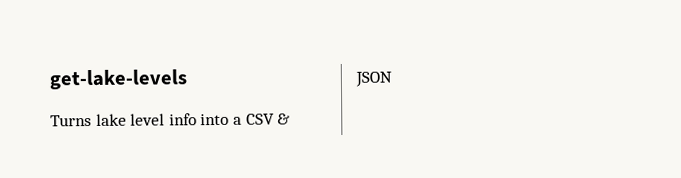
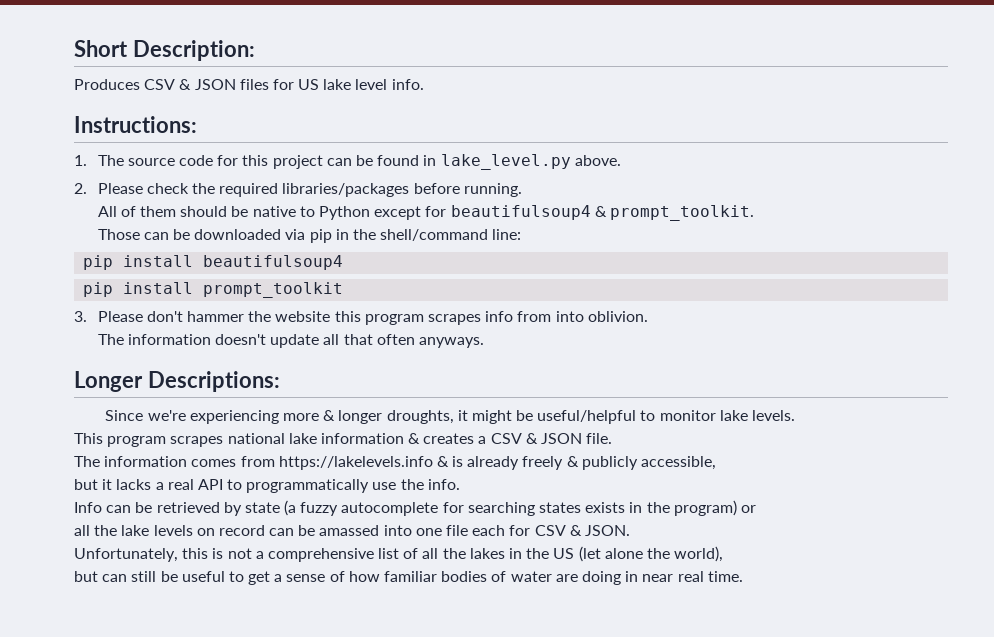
- get-lake-levels
- Turns lake level info into a CSV & JSON
+ Short Description:
+ Produces CSV & JSON files for US lake level info.
+ Instructions:
+ 1. The source code for this project can be found in lake_level.py above.
+ 2. Please check the required libraries/packages before running.
+ All of them should be native to Python except for beautifulsoup4 & prompt_toolkit.
+ Those can be downloaded via pip in the shell/command line:
+ pip install beautifulsoup4
+ pip install prompt_toolkit
+ 3. Please don't hammer the website this program scrapes info from into oblivion.
+ The information doesn't update all that often anyways.
+ Longer Descriptions:
+ Since we're experiencing more & longer droughts, it might be useful/helpful to monitor lake levels.
+ This program scrapes national lake information & creates a CSV & JSON file.
+ The information comes from https://lakelevels.info & is already freely & publicly accessible,
+ but it lacks a real API to programmatically use the info.
+ Info can be retrieved by state (a fuzzy autocomplete for searching states exists in the program) or
+ all the lake levels on record can be amassed into one file each for CSV & JSON.
+ Unfortunately, this is not a comprehensive list of all the lakes in the US (let alone the world),
+ but can still be useful to get a sense of how familiar bodies of water are doing in near real time.

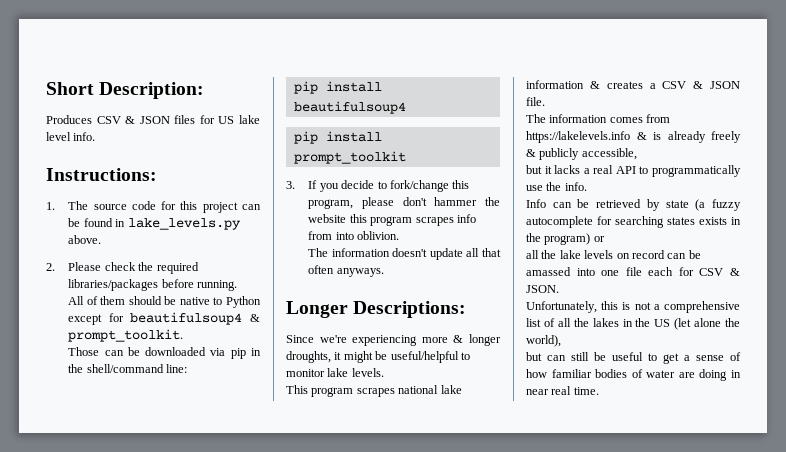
- 1. The source code for this project can be found in lake_level.py above.
+ 1. The source code for this project can be found in lake_levels.py above.
- 3. Please don't hammer the website this program scrapes info from into oblivion.
+ 3. If you decide to fork/change this program, please don't hammer the website this program scrapes info from into oblivion.

